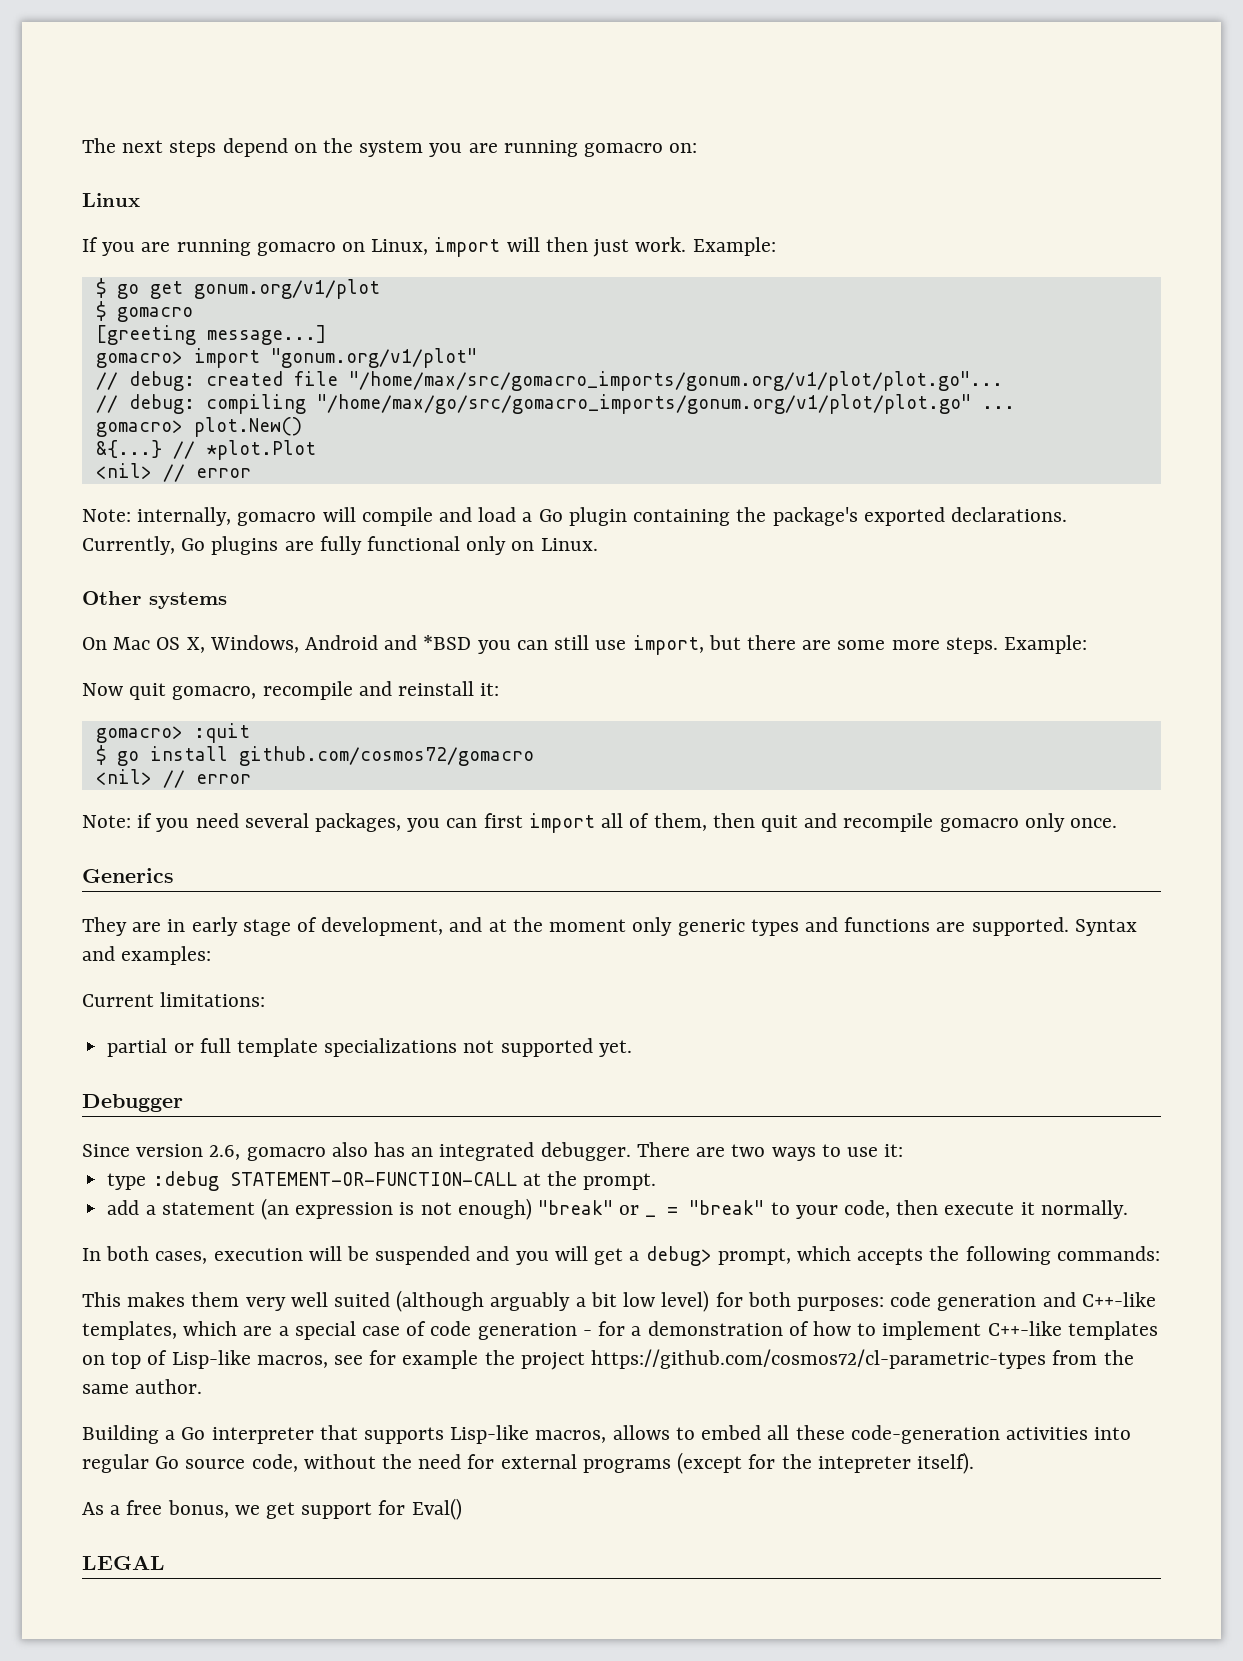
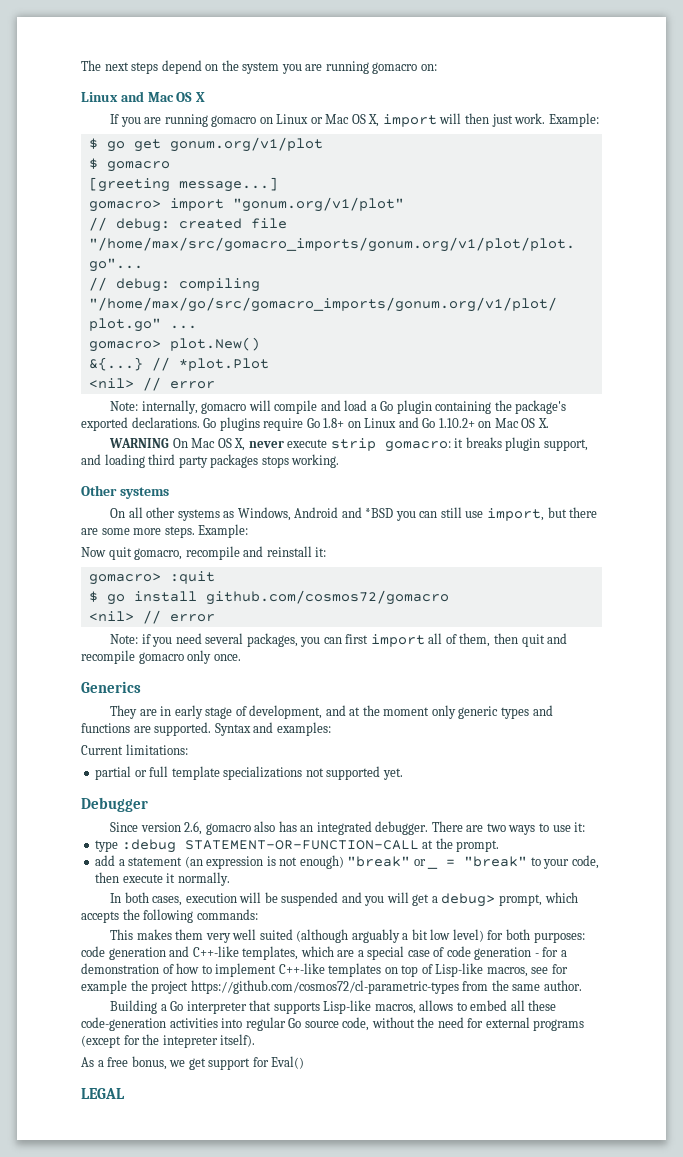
- Linux
+ Linux and Mac OS X
- If you are running gomacro on Linux, import will then just work.
+ If you are running gomacro on Linux or Mac OS X, import will then just work.
- Currently, Go plugins are fully functional only on Linux.
+ Go plugins require Go 1.8+ on Linux and Go 1.10.2+ on Mac OS X.
+ WARNING On Mac OS X, never execute strip gomacro: it breaks plugin support, and loading third party packages stops working.
- On Mac OS X, Windows, Android and *BSD you can still use import, but there are some more steps.
+ On all other systems as Windows, Android and *BSD you can still use import, but there are some more steps.

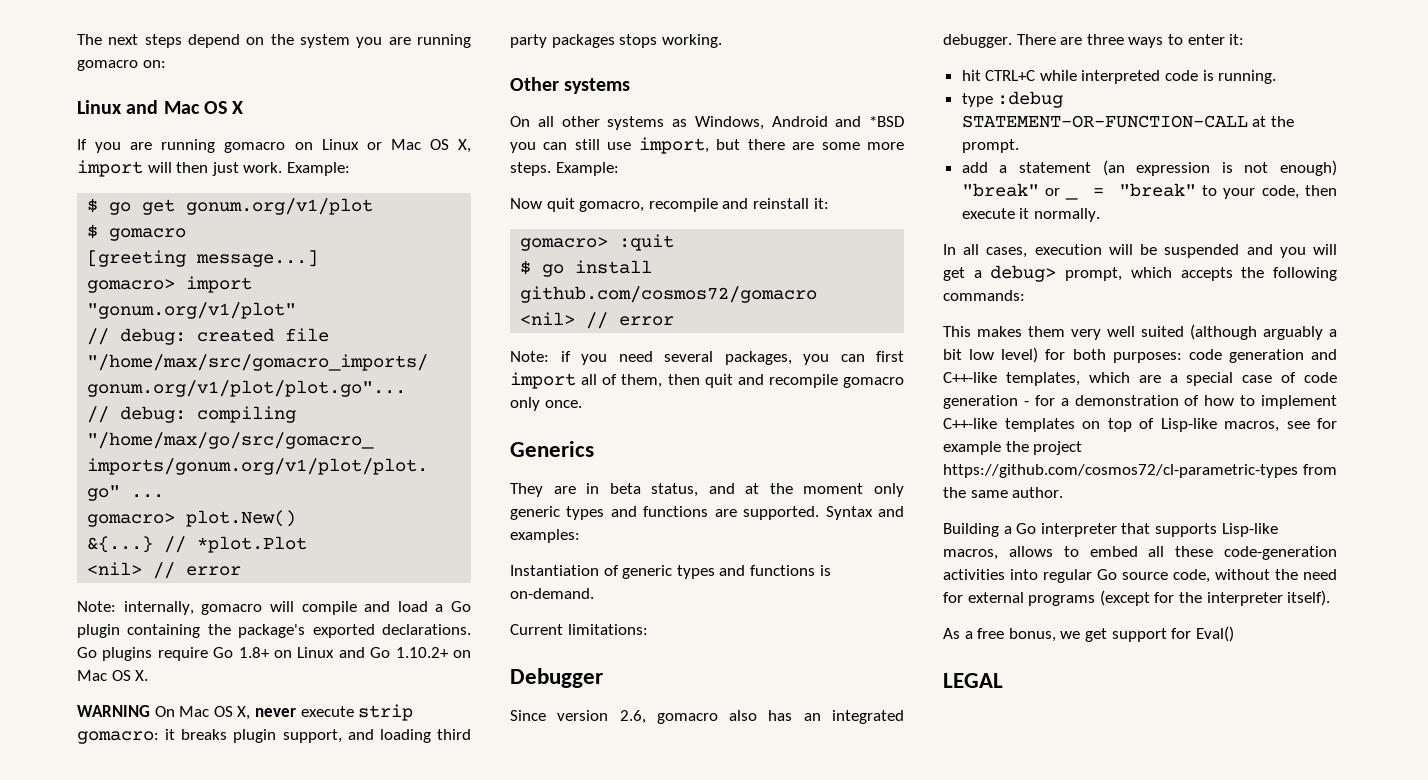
- They are in early stage of development, and at the moment only generic types and functions are supported.
+ They are in beta status, and at the moment only generic types and functions are supported.
+ Instantiation of generic types and functions is on-demand.
  Current limitations:
- partial or full template specializations not supported yet.
- There are two ways to use it:
+ There are three ways to enter it:
+ hit CTRL+C while interpreted code is running.
- In both cases, execution will be suspended and you will get a debug> prompt, which accepts the following commands:
+ In all cases, execution will be suspended and you will get a debug> prompt, which accepts the following commands:
- Building a Go interpreter that supports Lisp-like macros, allows to embed all these code-generation activities into regular Go source code, without the need for external programs (except for the intepreter itself).
+ Building a Go interpreter that supports Lisp-like macros, allows to embed all these code-generation activities into regular Go source code, without the need for external programs (except for the interpreter itself).

